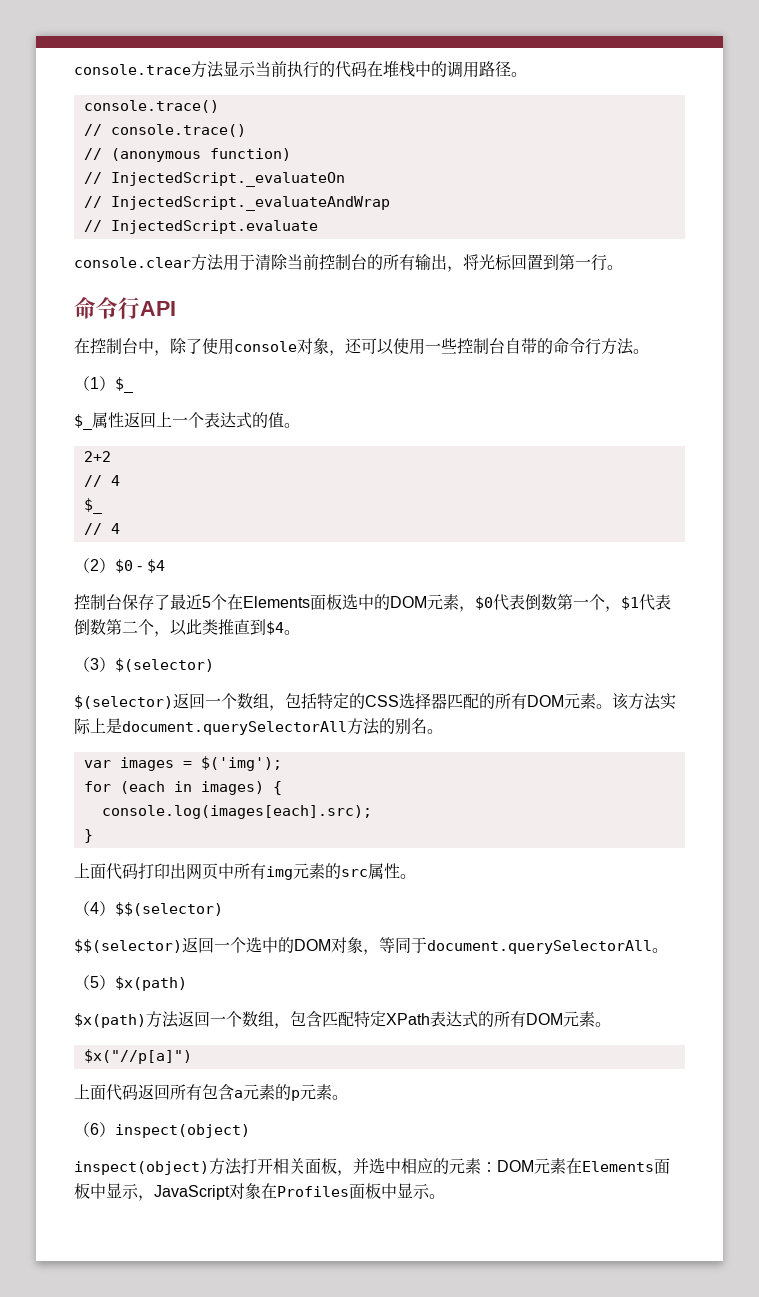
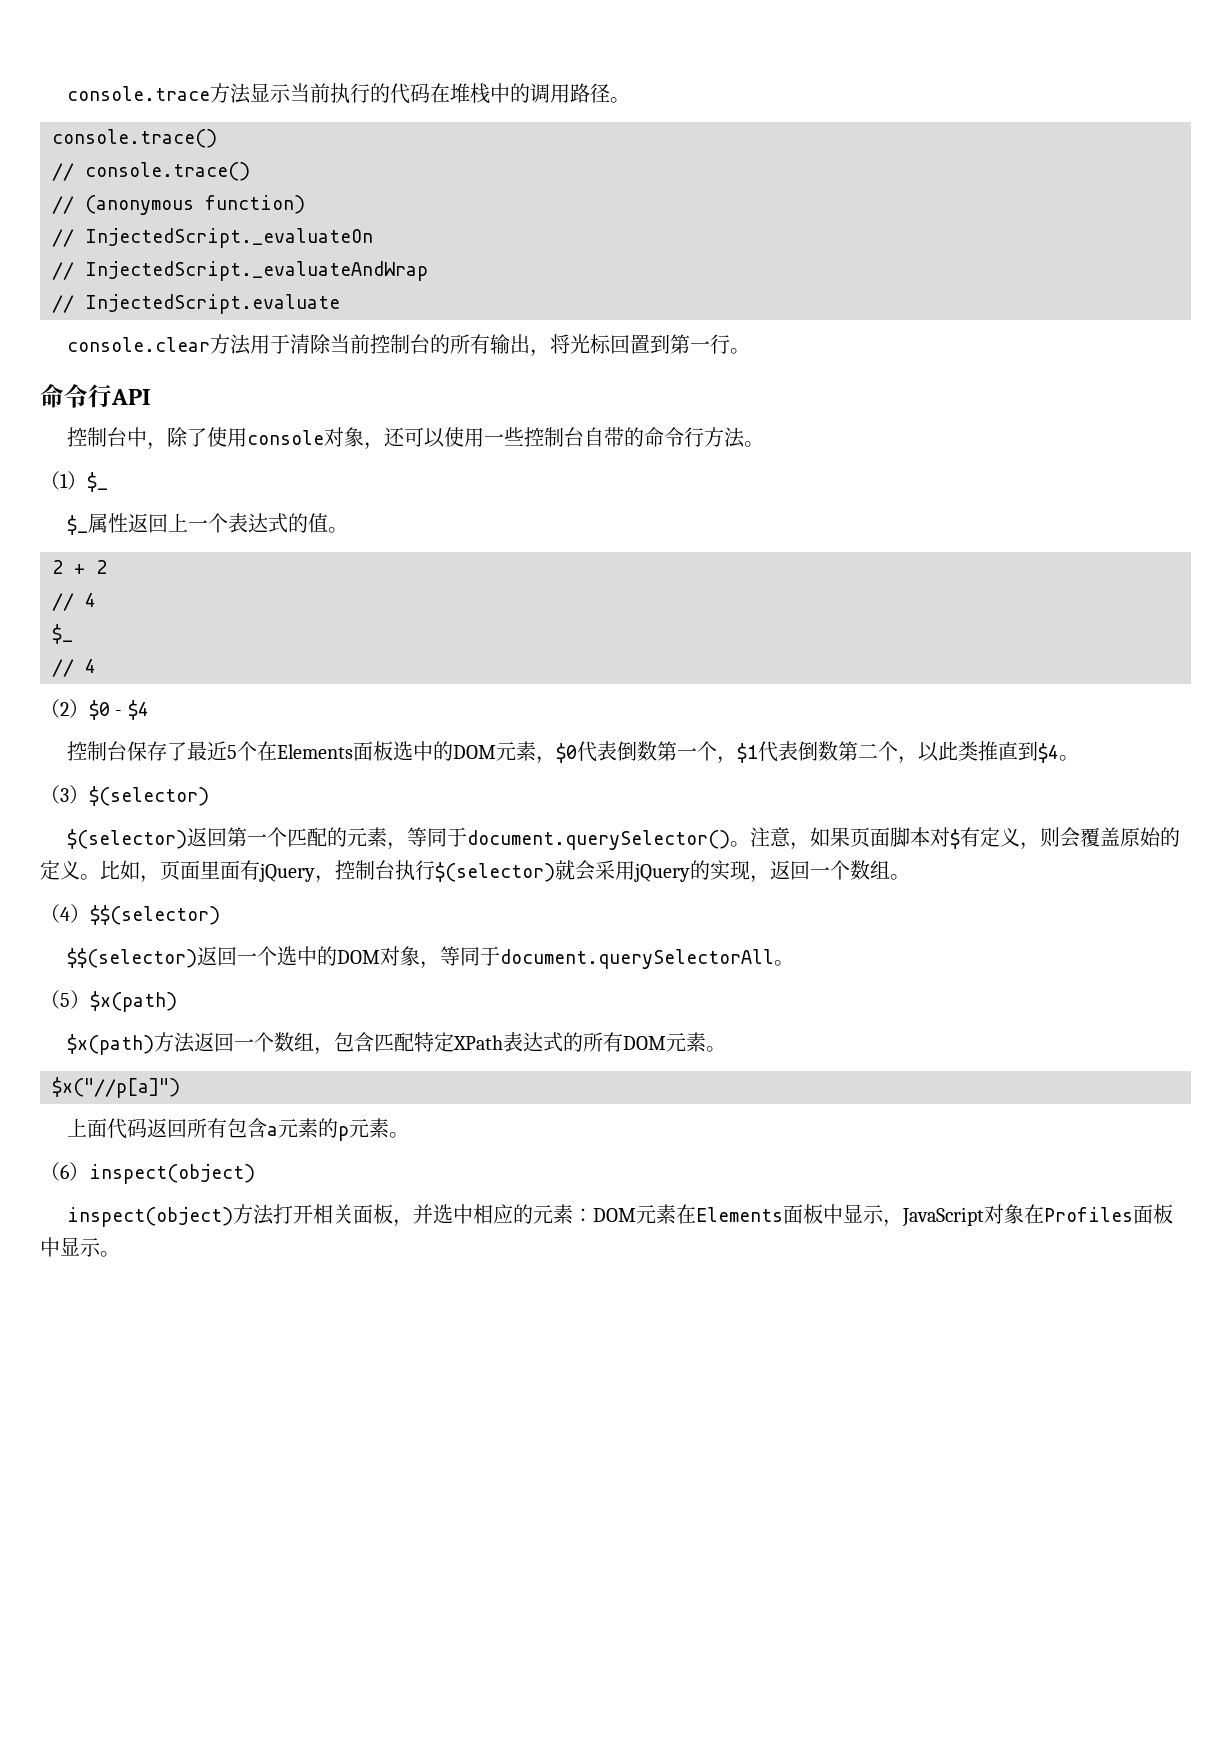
- 在控制台中，除了使用console对象，还可以使用一些控制台自带的命令行方法。
+ 控制台中，除了使用console对象，还可以使用一些控制台自带的命令行方法。
- 2+2
+ 2 + 2
- $(selector)返回一个数组，包括特定的CSS选择器匹配的所有DOM元素。该方法实际上是document.querySelectorAll方法的别名。
- var images = $('img');
- for (each in images) {
- console.log(images[each].src);
- }
- 上面代码打印出网页中所有img元素的src属性。
+ $(selector)返回第一个匹配的元素，等同于document.querySelector()。注意，如果页面脚本对$有定义，则会覆盖原始的定义。比如，页面里面有jQuery，控制台执行$(selector)就会采用jQuery的实现，返回一个数组。

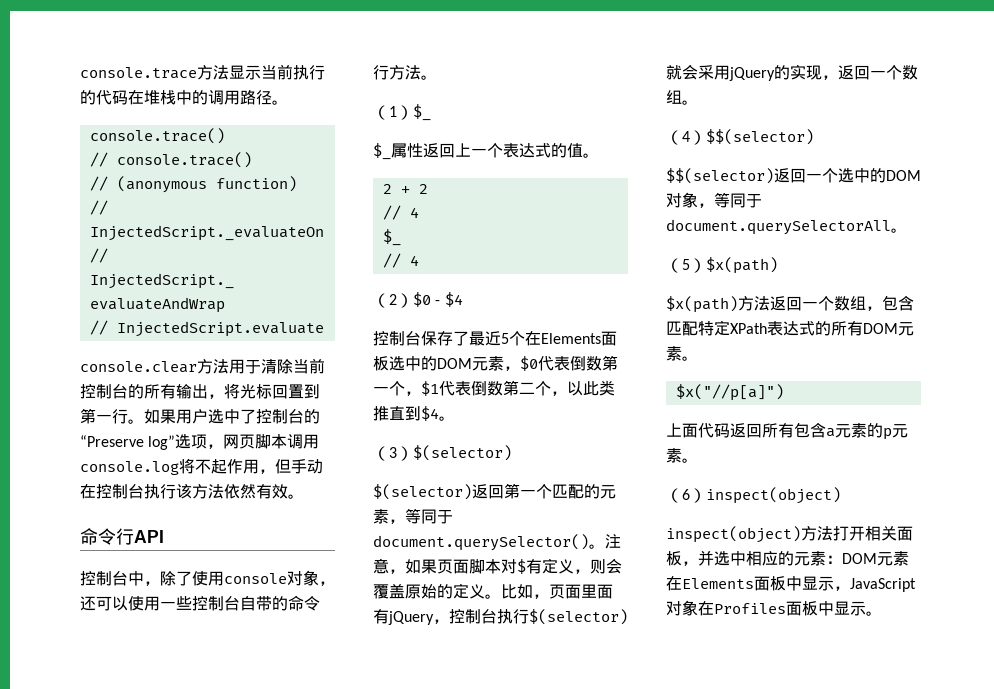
+ 如果用户选中了控制台的“Preserve log”选项，网页脚本调用console.log将不起作用，但手动在控制台执行该方法依然有效。

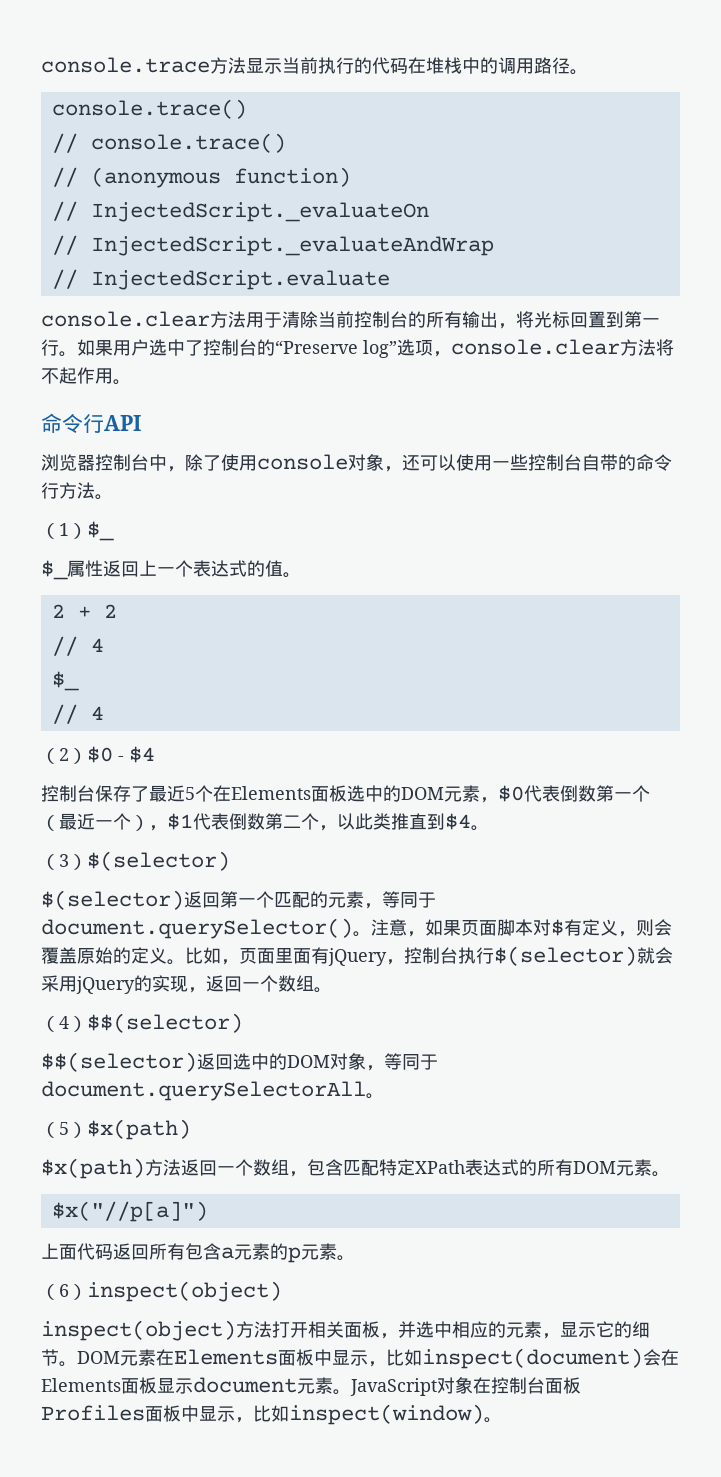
- 如果用户选中了控制台的“Preserve log”选项，网页脚本调用console.log将不起作用，但手动在控制台执行该方法依然有效。
+ 如果用户选中了控制台的“Preserve log”选项，console.clear方法将不起作用。
- 控制台中，除了使用console对象，还可以使用一些控制台自带的命令行方法。
+ 浏览器控制台中，除了使用console对象，还可以使用一些控制台自带的命令行方法。
- 控制台保存了最近5个在Elements面板选中的DOM元素，$0代表倒数第一个，$1代表倒数第二个，以此类推直到$4。
+ 控制台保存了最近5个在Elements面板选中的DOM元素，$0代表倒数第一个（最近一个），$1代表倒数第二个，以此类推直到$4。
- $$(selector)返回一个选中的DOM对象，等同于document.querySelectorAll。
+ $$(selector)返回选中的DOM对象，等同于document.querySelectorAll。
- inspect(object)方法打开相关面板，并选中相应的元素：DOM元素在Elements面板中显示，JavaScript对象在Profiles面板中显示。
+ inspect(object)方法打开相关面板，并选中相应的元素，显示它的细节。DOM元素在Elements面板中显示，比如inspect(document)会在Elements面板显示document元素。JavaScript对象在控制台面板Profiles面板中显示，比如inspect(window)。

